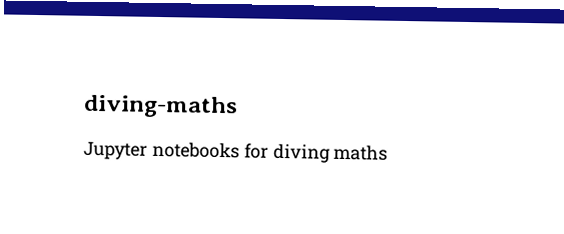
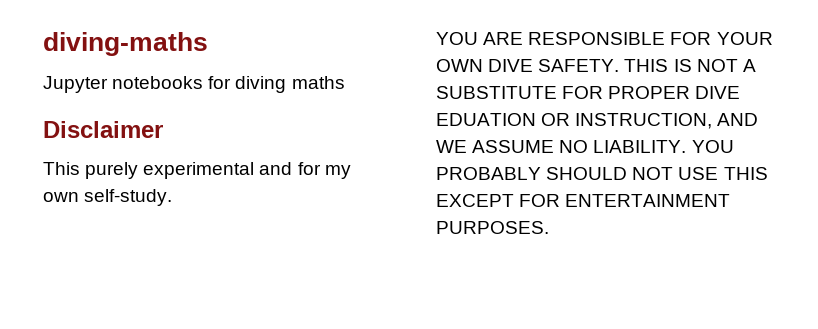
+ Disclaimer
+ This purely experimental and for my own self-study.
+ YOU ARE RESPONSIBLE FOR YOUR OWN DIVE SAFETY. THIS IS NOT A SUBSTITUTE FOR PROPER DIVE EDUATION OR INSTRUCTION, AND WE ASSUME NO LIABILITY. YOU PROBABLY SHOULD NOT USE THIS EXCEPT FOR ENTERTAINMENT PURPOSES.

